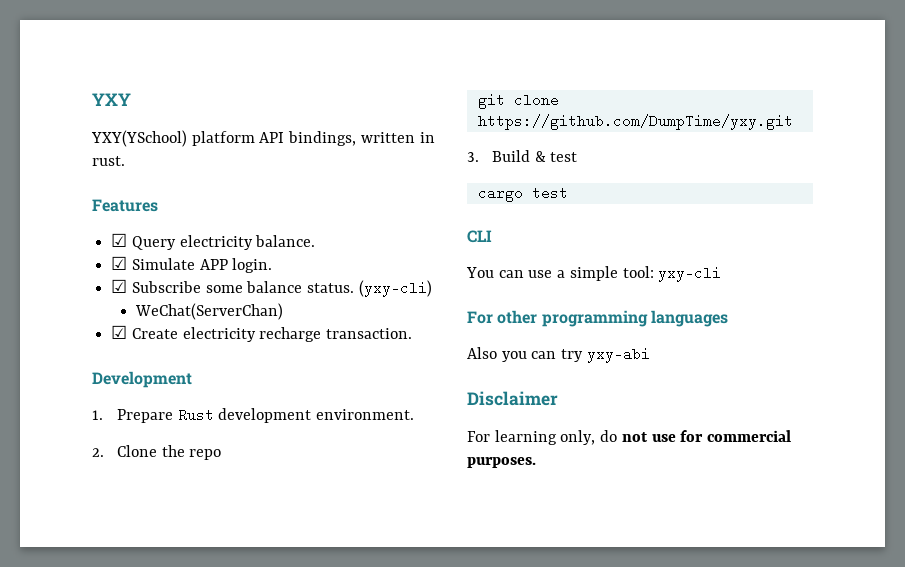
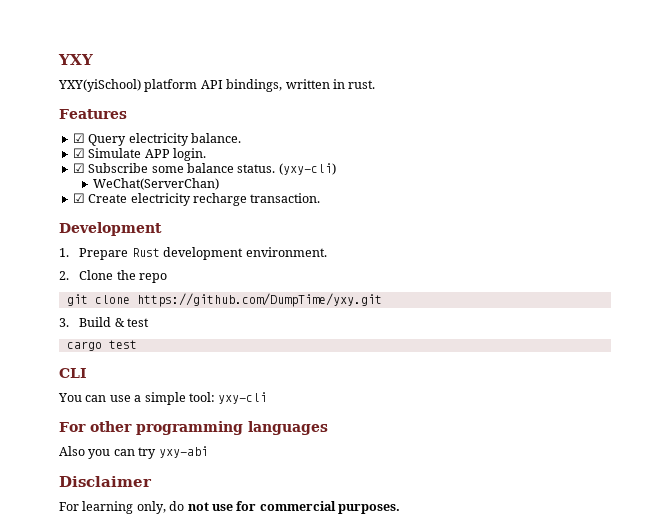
- YXY(YSchool) platform API bindings, written in rust.
+ YXY(yiSchool) platform API bindings, written in rust.

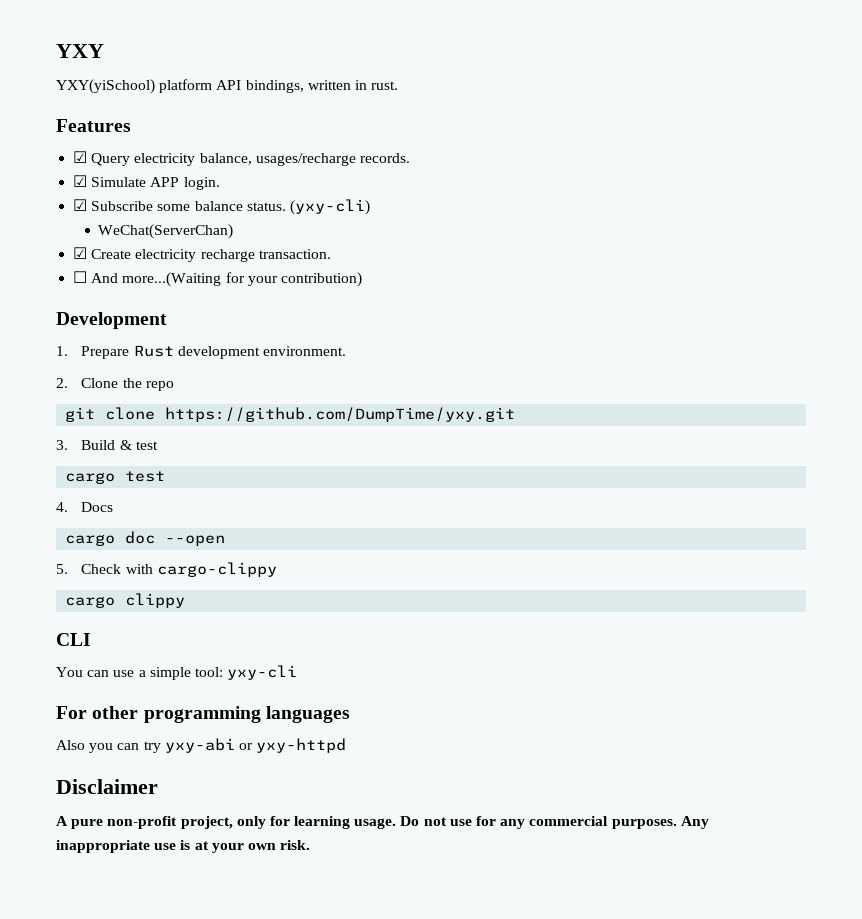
- ☑ Query electricity balance.
+ ☑ Query electricity balance, usages/recharge records.
+ ☐ And more...(Waiting for your contribution)
+ 4. Docs
+ cargo doc --open
+ 5. Check with cargo-clippy
+ cargo clippy
- Also you can try yxy-abi
+ Also you can try yxy-abi or yxy-httpd
- For learning only, do not use for commercial purposes.
+ A pure non-profit project, only for learning usage. Do not use for any commercial purposes.
+ Any inappropriate use is at your own risk.

